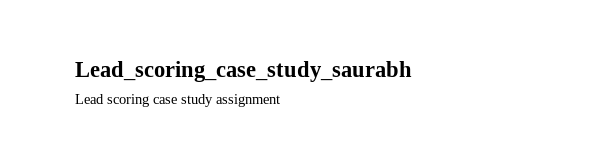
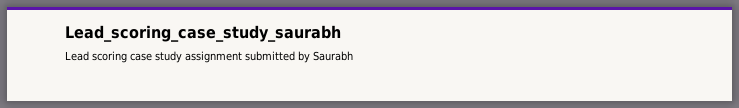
- Lead scoring case study assignment
+ Lead scoring case study assignment submitted by Saurabh

